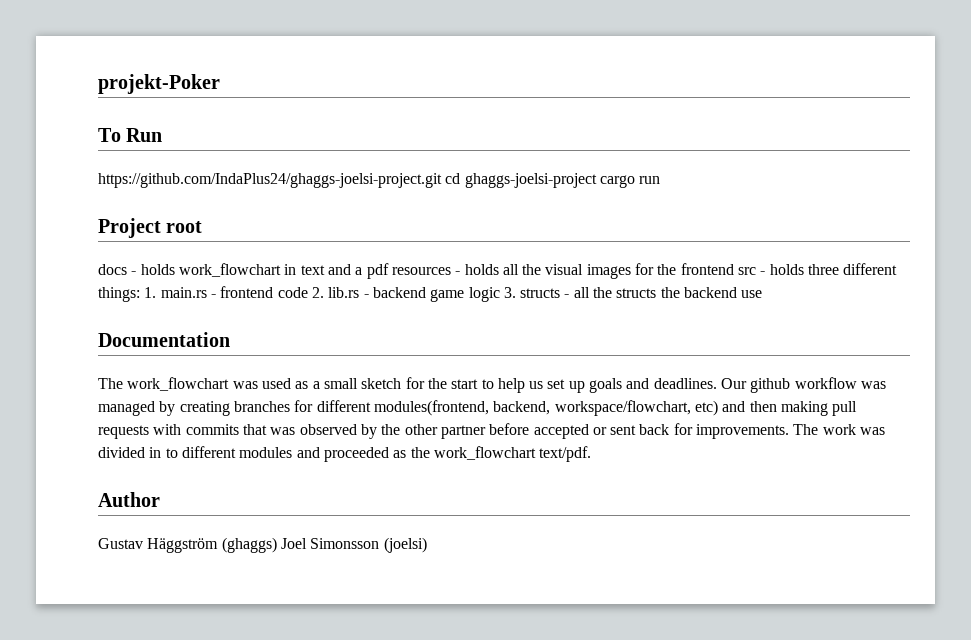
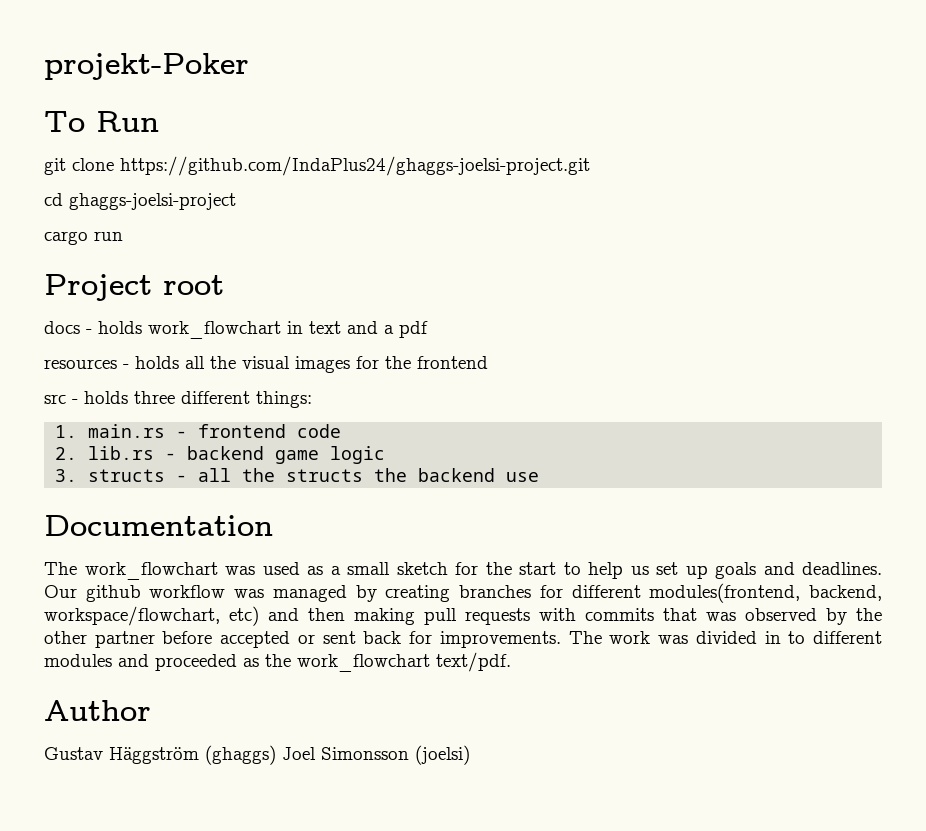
- https://github.com/IndaPlus24/ghaggs-joelsi-project.git cd ghaggs-joelsi-project cargo run
+ git clone https://github.com/IndaPlus24/ghaggs-joelsi-project.git
+ cd ghaggs-joelsi-project
+ cargo run
- docs - holds work_flowchart in text and a pdf resources - holds all the visual images for the frontend src - holds three different things: 1. main.rs - frontend code 2. lib.rs - backend game logic 3. structs - all the structs the backend use
+ docs - holds work_flowchart in text and a pdf
+ resources - holds all the visual images for the frontend
+ src - holds three different things:
+ 1. main.rs - frontend code
+ 2. lib.rs - backend game logic
+ 3. structs - all the structs the backend use

